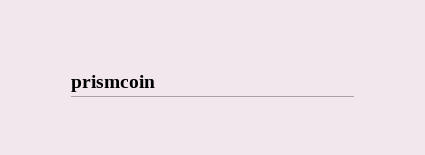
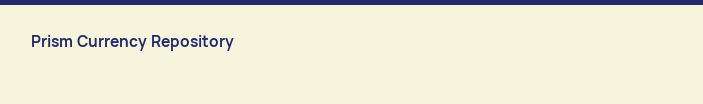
- prismcoin
+ Prism Currency Repository

